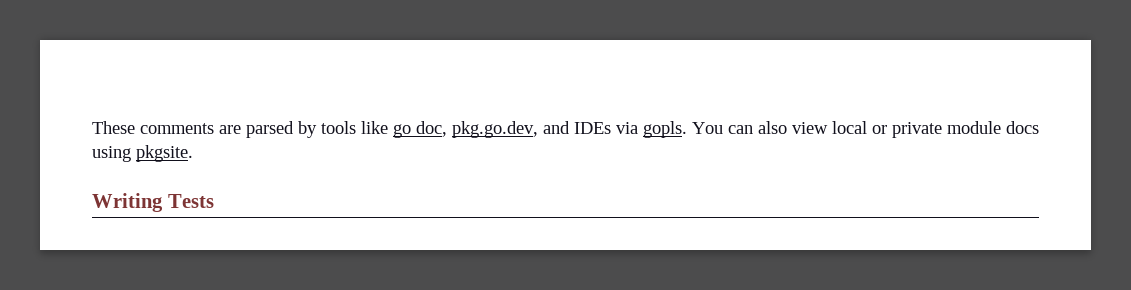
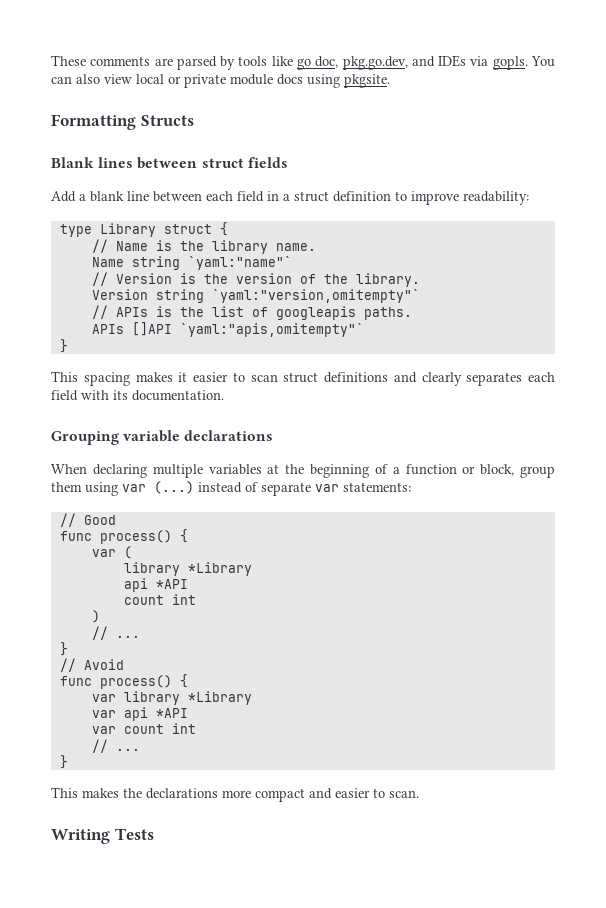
+ Formatting Structs
+ Blank lines between struct fields
+ Add a blank line between each field in a struct definition to improve readability:
+ type Library struct {
+ // Name is the library name.
+ Name string `yaml:"name"`
+ // Version is the version of the library.
+ Version string `yaml:"version,omitempty"`
+ // APIs is the list of googleapis paths.
+ APIs []API `yaml:"apis,omitempty"`
+ }
+ This spacing makes it easier to scan struct definitions and clearly separates each field with its documentation.
+ Grouping variable declarations
+ When declaring multiple variables at the beginning of a function or block, group them using var (...) instead of separate var statements:
+ // Good
+ func process() {
+ var (
+ library *Library
+ api *API
+ count int
+ )
+ // ...
+ }
+ // Avoid
+ func process() {
+ var library *Library
+ var api *API
+ var count int
+ // ...
+ }
+ This makes the declarations more compact and easier to scan.

